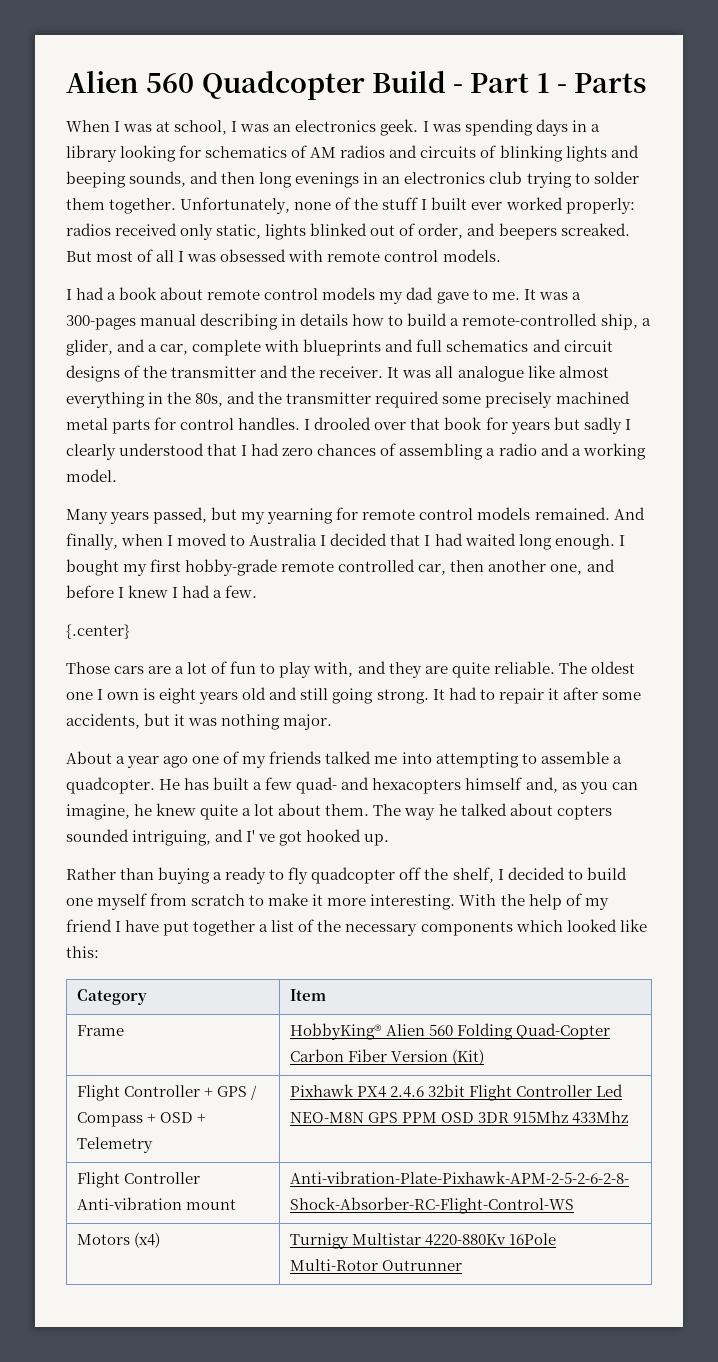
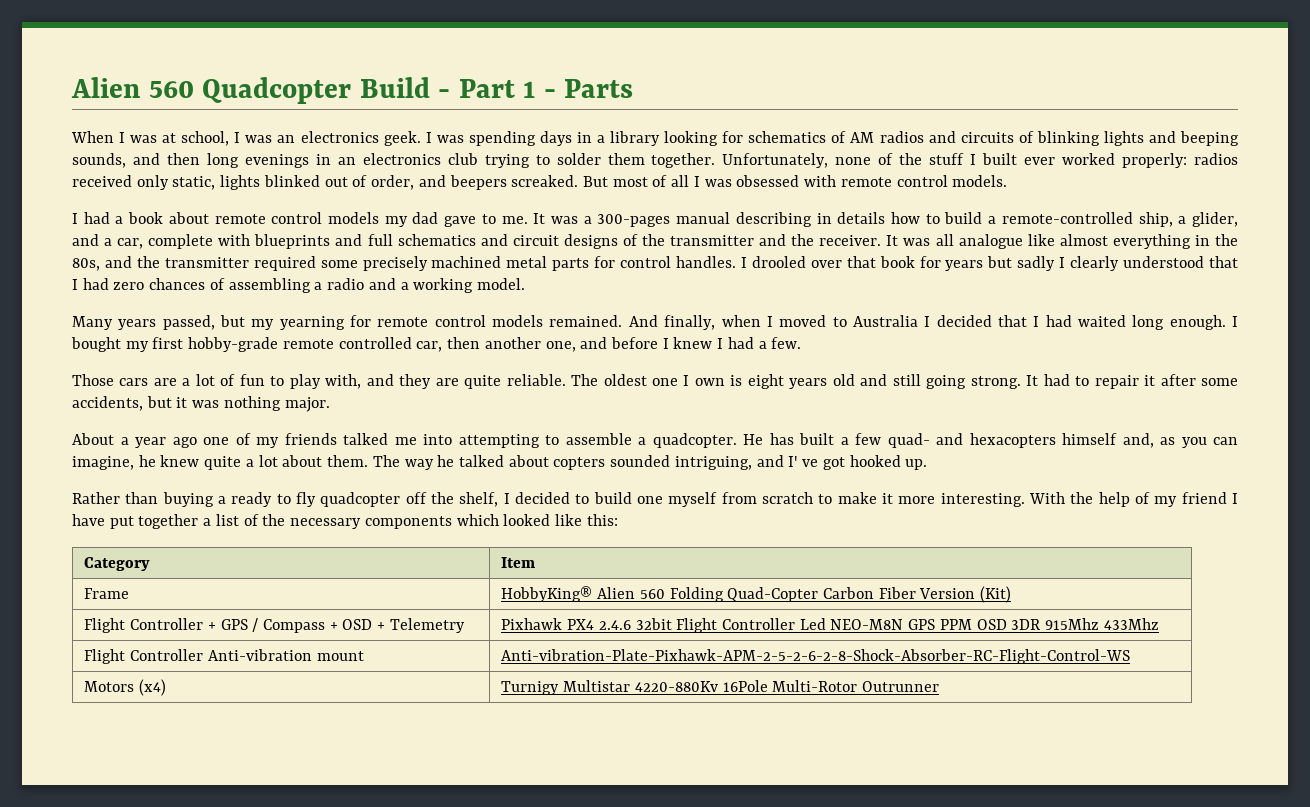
- {.center}

